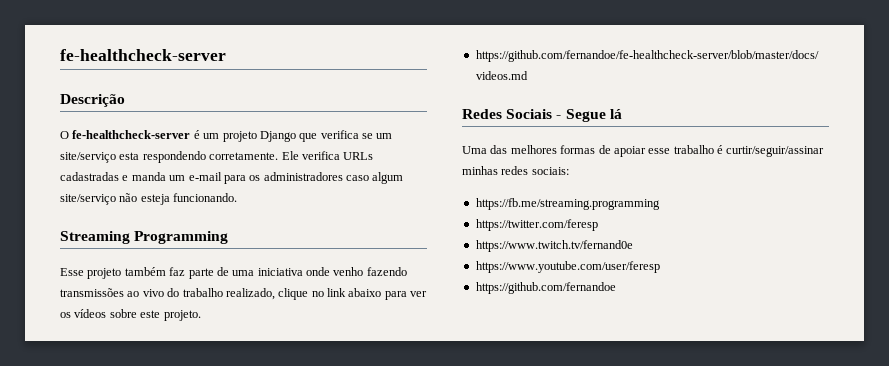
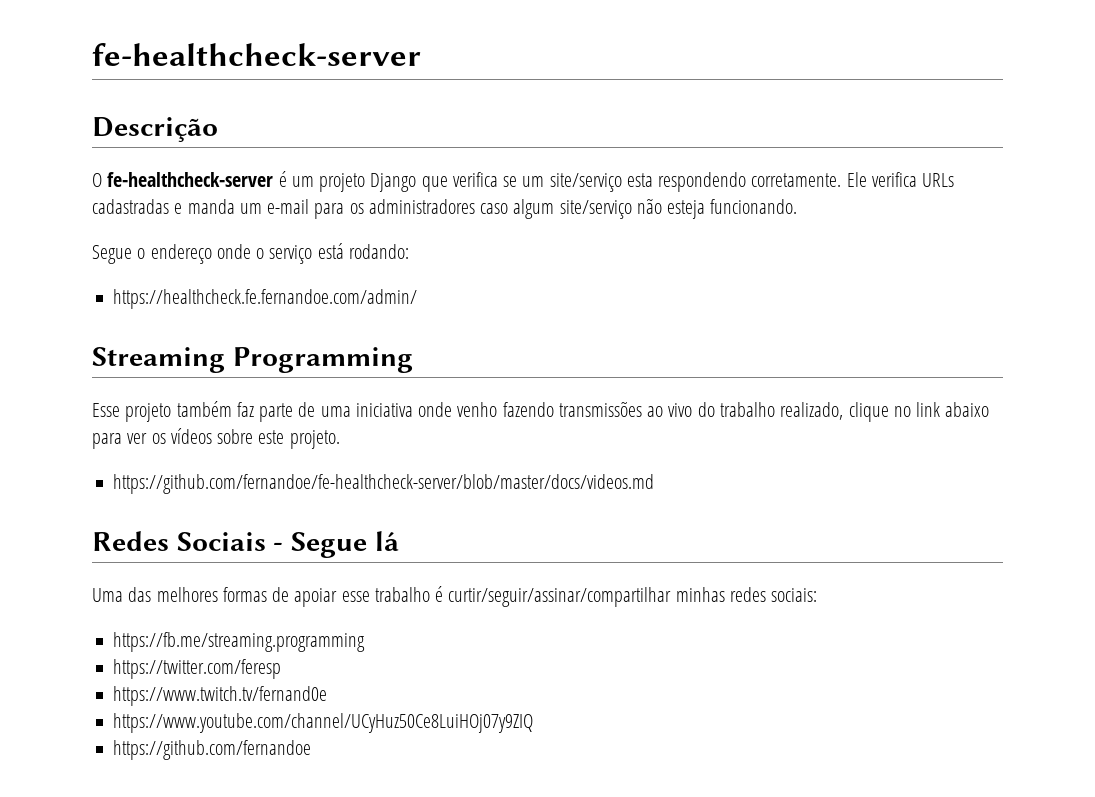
+ Segue o endereço onde o serviço está rodando:
+ https://healthcheck.fe.fernandoe.com/admin/
- Uma das melhores formas de apoiar esse trabalho é curtir/seguir/assinar minhas redes sociais:
+ Uma das melhores formas de apoiar esse trabalho é curtir/seguir/assinar/compartilhar minhas redes sociais:
- https://www.youtube.com/user/feresp
+ https://www.youtube.com/channel/UCyHuz50Ce8LuiHOj07y9ZIQ

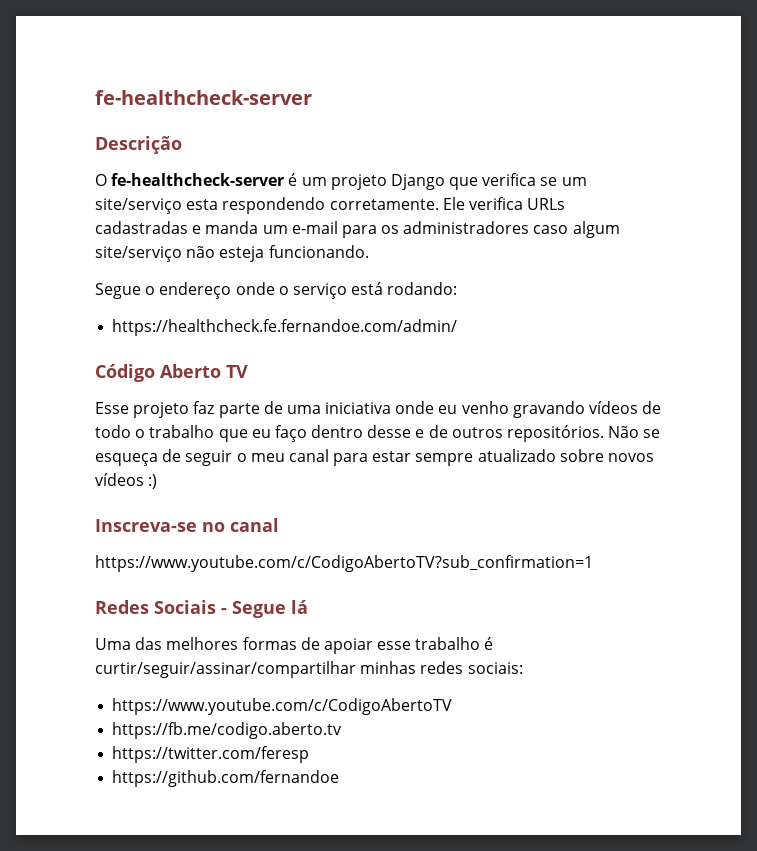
- Streaming Programming
+ Código Aberto TV
- Esse projeto também faz parte de uma iniciativa onde venho fazendo transmissões ao vivo do trabalho realizado, clique no link abaixo para ver os vídeos sobre este projeto.
- https://github.com/fernandoe/fe-healthcheck-server/blob/master/docs/videos.md
+ Esse projeto faz parte de uma iniciativa onde eu venho gravando vídeos de todo o trabalho que eu faço dentro desse e de outros repositórios. Não se esqueça de seguir o meu canal para estar sempre atualizado sobre novos vídeos :)
+ Inscreva-se no canal
+ https://www.youtube.com/c/CodigoAbertoTV?sub_confirmation=1
- https://fb.me/streaming.programming
+ https://www.youtube.com/c/CodigoAbertoTV
+ https://fb.me/codigo.aberto.tv
- https://www.twitch.tv/fernand0e
- https://www.youtube.com/channel/UCyHuz50Ce8LuiHOj07y9ZIQ

